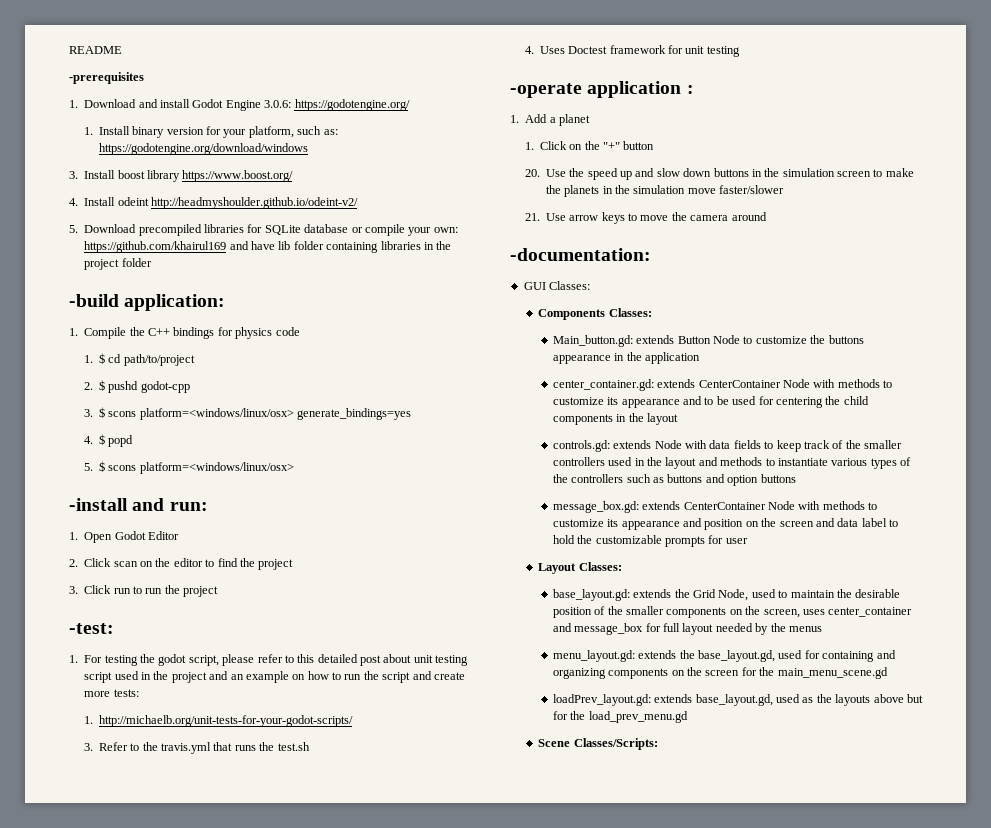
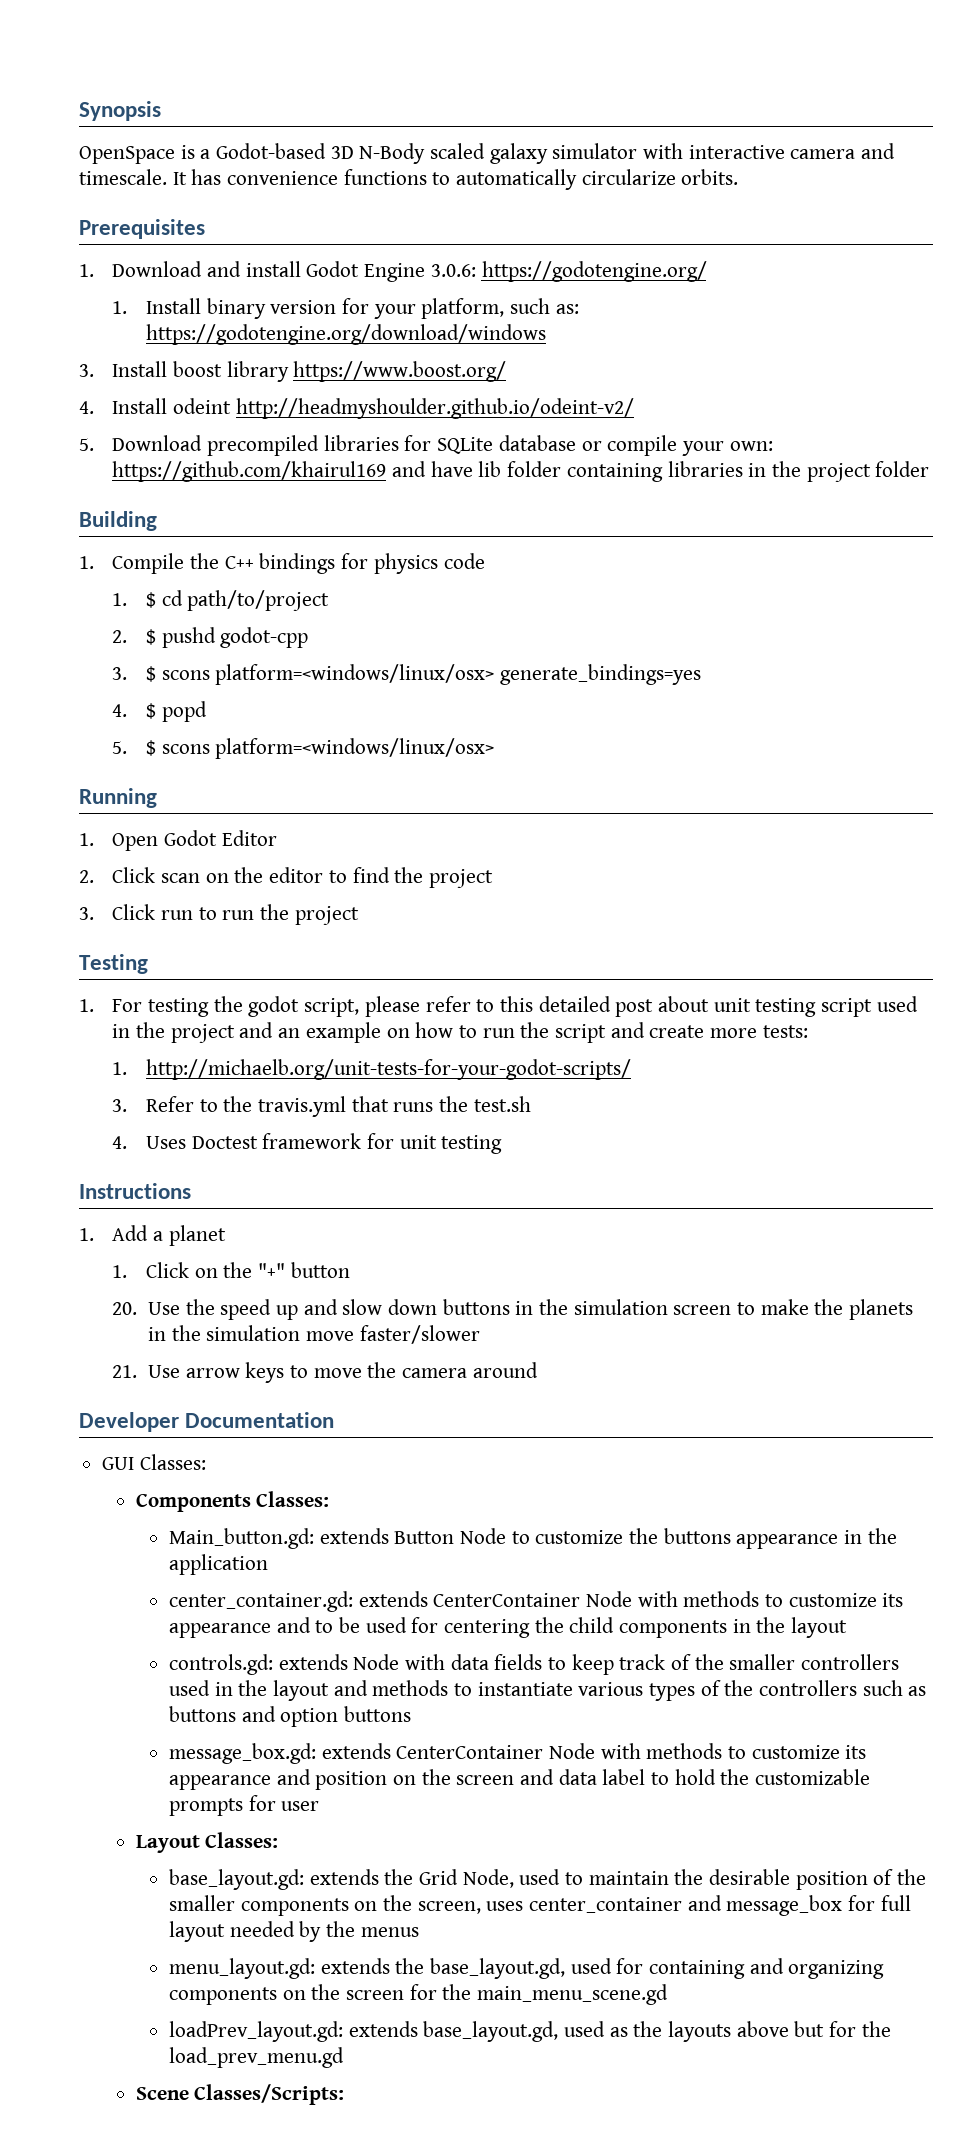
- README
- -prerequisites
+ Synopsis
+ OpenSpace is a Godot-based 3D N-Body scaled galaxy simulator with interactive camera and timescale. It has convenience functions to automatically circularize orbits.
+ Prerequisites
- -build application:
+ Building
- -install and run:
+ Running
- -test:
+ Testing
- -operate application :
+ Instructions
- -documentation:
+ Developer Documentation

